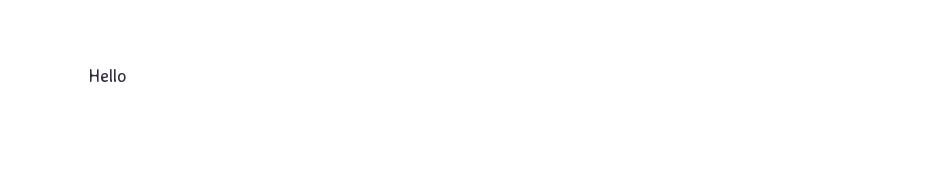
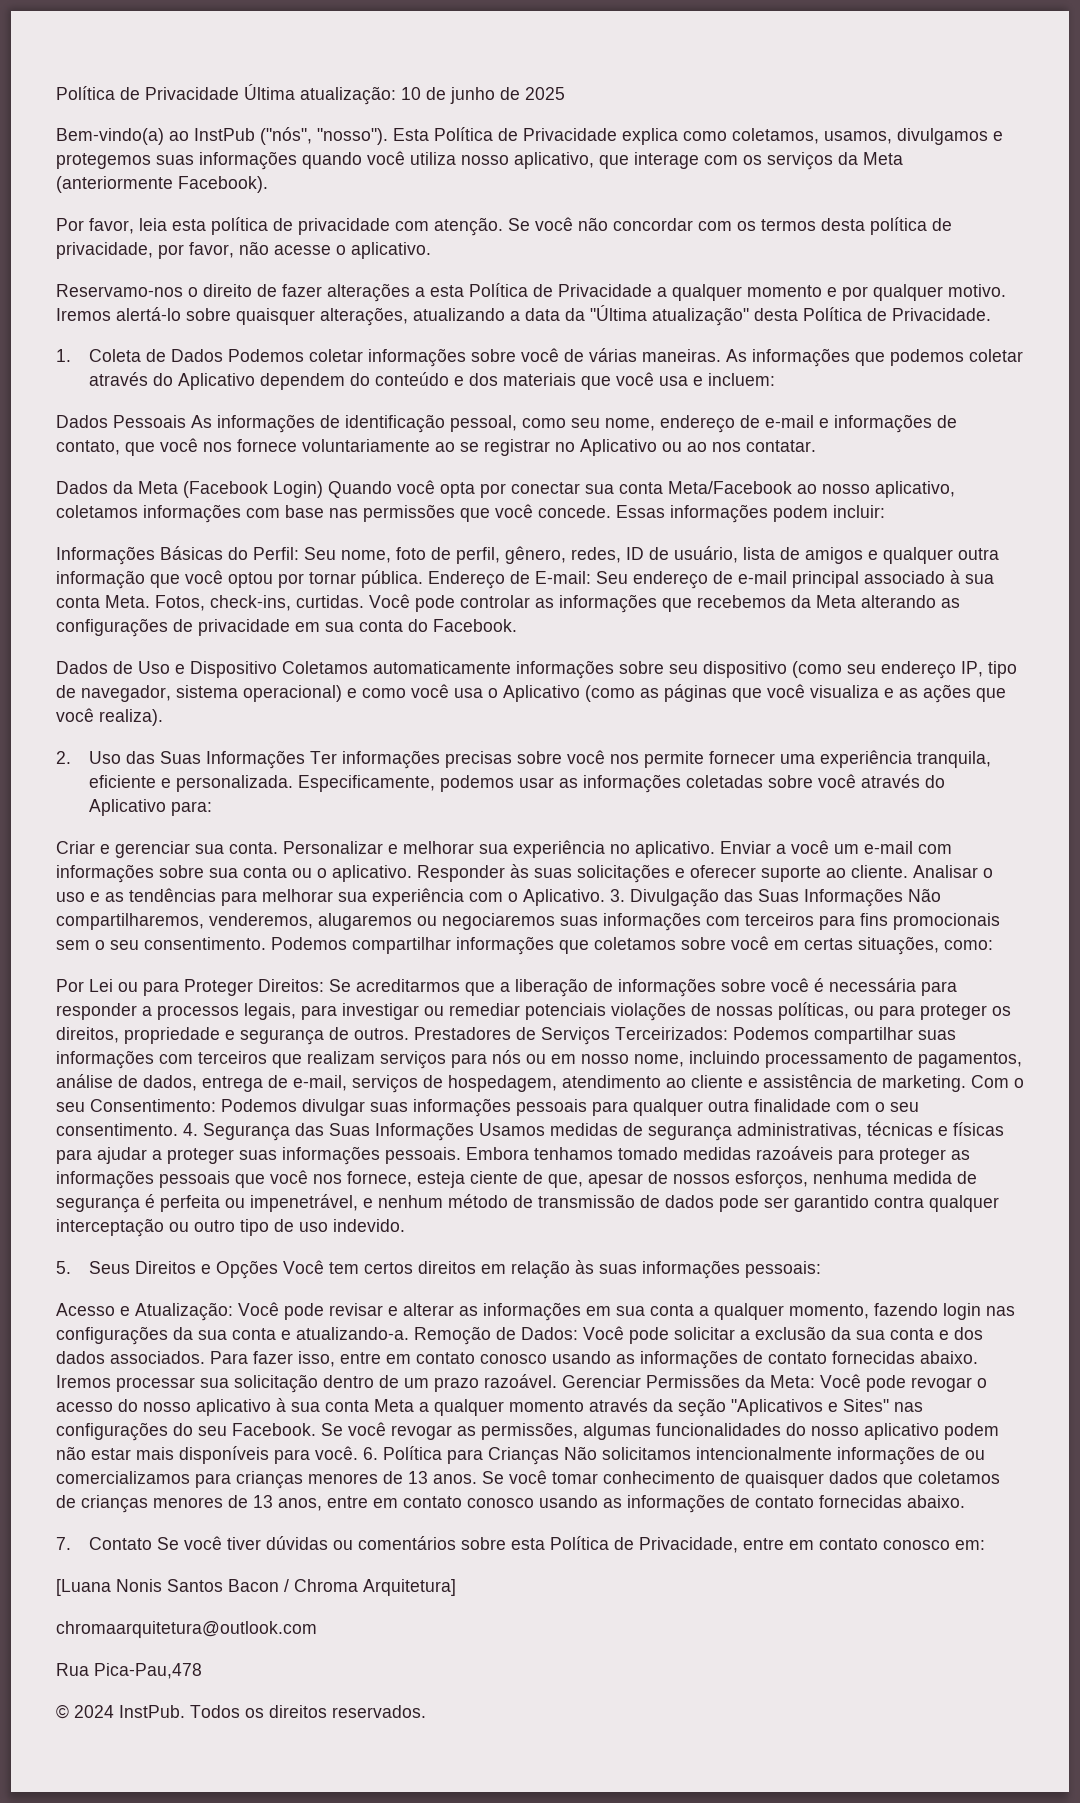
- Hello
+ Política de Privacidade Última atualização: 10 de junho de 2025
+ Bem-vindo(a) ao InstPub ("nós", "nosso"). Esta Política de Privacidade explica como coletamos, usamos, divulgamos e protegemos suas informações quando você utiliza nosso aplicativo, que interage com os serviços da Meta (anteriormente Facebook).
+ Por favor, leia esta política de privacidade com atenção. Se você não concordar com os termos desta política de privacidade, por favor, não acesse o aplicativo.
+ Reservamo-nos o direito de fazer alterações a esta Política de Privacidade a qualquer momento e por qualquer motivo. Iremos alertá-lo sobre quaisquer alterações, atualizando a data da "Última atualização" desta Política de Privacidade.
+ 1. Coleta de Dados Podemos coletar informações sobre você de várias maneiras. As informações que podemos coletar através do Aplicativo dependem do conteúdo e dos materiais que você usa e incluem:
+ Dados Pessoais As informações de identificação pessoal, como seu nome, endereço de e-mail e informações de contato, que você nos fornece voluntariamente ao se registrar no Aplicativo ou ao nos contatar.
+ Dados da Meta (Facebook Login) Quando você opta por conectar sua conta Meta/Facebook ao nosso aplicativo, coletamos informações com base nas permissões que você concede. Essas informações podem incluir:
+ Informações Básicas do Perfil: Seu nome, foto de perfil, gênero, redes, ID de usuário, lista de amigos e qualquer outra informação que você optou por tornar pública. Endereço de E-mail: Seu endereço de e-mail principal associado à sua conta Meta. Fotos, check-ins, curtidas. Você pode controlar as informações que recebemos da Meta alterando as configurações de privacidade em sua conta do Facebook.
+ Dados de Uso e Dispositivo Coletamos automaticamente informações sobre seu dispositivo (como seu endereço IP, tipo de navegador, sistema operacional) e como você usa o Aplicativo (como as páginas que você visualiza e as ações que você realiza).
+ 2. Uso das Suas Informações Ter informações precisas sobre você nos permite fornecer uma experiência tranquila, eficiente e personalizada. Especificamente, podemos usar as informações coletadas sobre você através do Aplicativo para:
+ Criar e gerenciar sua conta. Personalizar e melhorar sua experiência no aplicativo. Enviar a você um e-mail com informações sobre sua conta ou o aplicativo. Responder às suas solicitações e oferecer suporte ao cliente. Analisar o uso e as tendências para melhorar sua experiência com o Aplicativo. 3. Divulgação das Suas Informações Não compartilharemos, venderemos, alugaremos ou negociaremos suas informações com terceiros para fins promocionais sem o seu consentimento. Podemos compartilhar informações que coletamos sobre você em certas situações, como:
+ Por Lei ou para Proteger Direitos: Se acreditarmos que a liberação de informações sobre você é necessária para responder a processos legais, para investigar ou remediar potenciais violações de nossas políticas, ou para proteger os direitos, propriedade e segurança de outros. Prestadores de Serviços Terceirizados: Podemos compartilhar suas informações com terceiros que realizam serviços para nós ou em nosso nome, incluindo processamento de pagamentos, análise de dados, entrega de e-mail, serviços de hospedagem, atendimento ao cliente e assistência de marketing. Com o seu Consentimento: Podemos divulgar suas informações pessoais para qualquer outra finalidade com o seu consentimento. 4. Segurança das Suas Informações Usamos medidas de segurança administrativas, técnicas e físicas para ajudar a proteger suas informações pessoais. Embora tenhamos tomado medidas razoáveis para proteger as informações pessoais que você nos fornece, esteja ciente de que, apesar de nossos esforços, nenhuma medida de segurança é perfeita ou impenetrável, e nenhum método de transmissão de dados pode ser garantido contra qualquer interceptação ou outro tipo de uso indevido.
+ 5. Seus Direitos e Opções Você tem certos direitos em relação às suas informações pessoais:
+ Acesso e Atualização: Você pode revisar e alterar as informações em sua conta a qualquer momento, fazendo login nas configurações da sua conta e atualizando-a. Remoção de Dados: Você pode solicitar a exclusão da sua conta e dos dados associados. Para fazer isso, entre em contato conosco usando as informações de contato fornecidas abaixo. Iremos processar sua solicitação dentro de um prazo razoável. Gerenciar Permissões da Meta: Você pode revogar o acesso do nosso aplicativo à sua conta Meta a qualquer momento através da seção "Aplicativos e Sites" nas configurações do seu Facebook. Se você revogar as permissões, algumas funcionalidades do nosso aplicativo podem não estar mais disponíveis para você. 6. Política para Crianças Não solicitamos intencionalmente informações de ou comercializamos para crianças menores de 13 anos. Se você tomar conhecimento de quaisquer dados que coletamos de crianças menores de 13 anos, entre em contato conosco usando as informações de contato fornecidas abaixo.
+ 7. Contato Se você tiver dúvidas ou comentários sobre esta Política de Privacidade, entre em contato conosco em:
+ [Luana Nonis Santos Bacon / Chroma Arquitetura]
+ chromaarquitetura@outlook.com
+ Rua Pica-Pau,478
+ © 2024 InstPub. Todos os direitos reservados.

